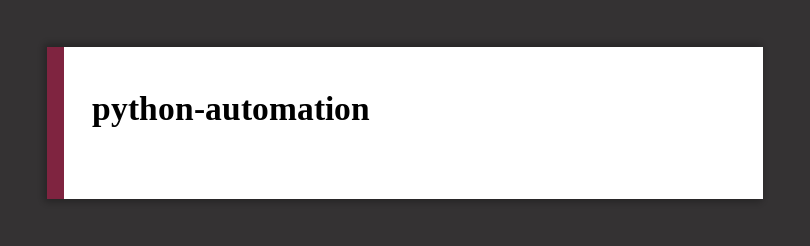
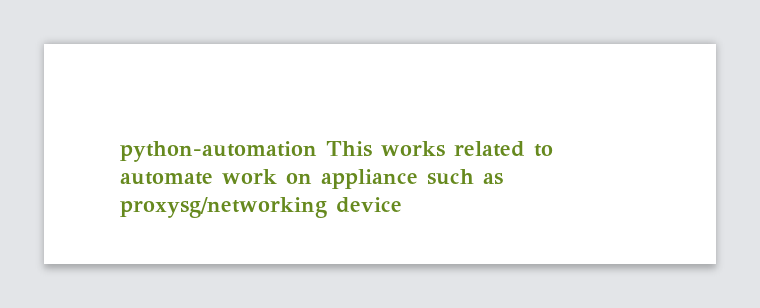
- python-automation
+ python-automation This works related to automate work on appliance such as proxysg/networking device

